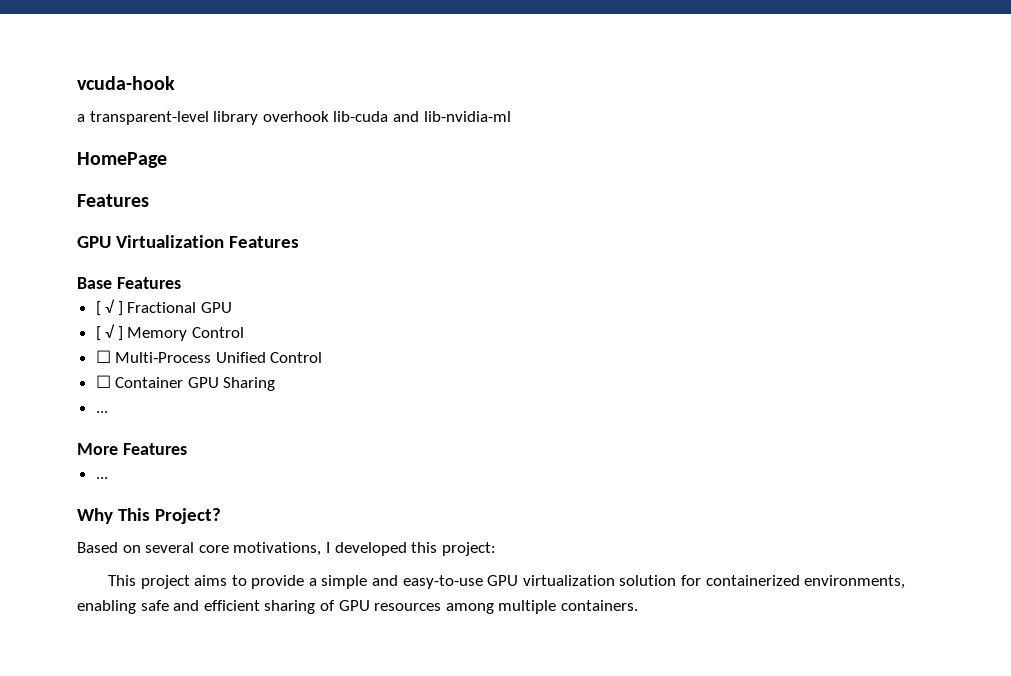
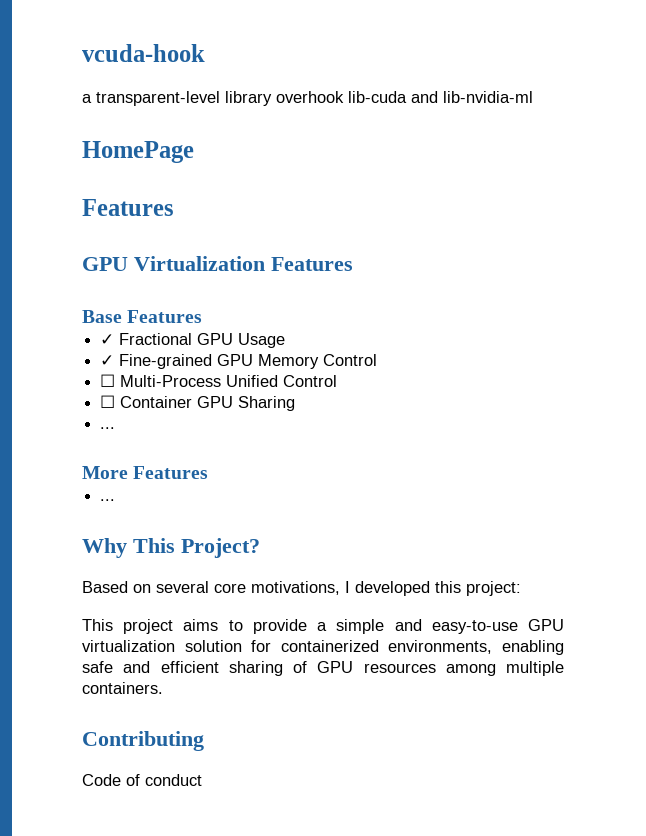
- [ √ ] Fractional GPU
- [ √ ] Memory Control
+ ✓ Fractional GPU Usage
+ ✓ Fine-grained GPU Memory Control
+ Contributing
+ Code of conduct

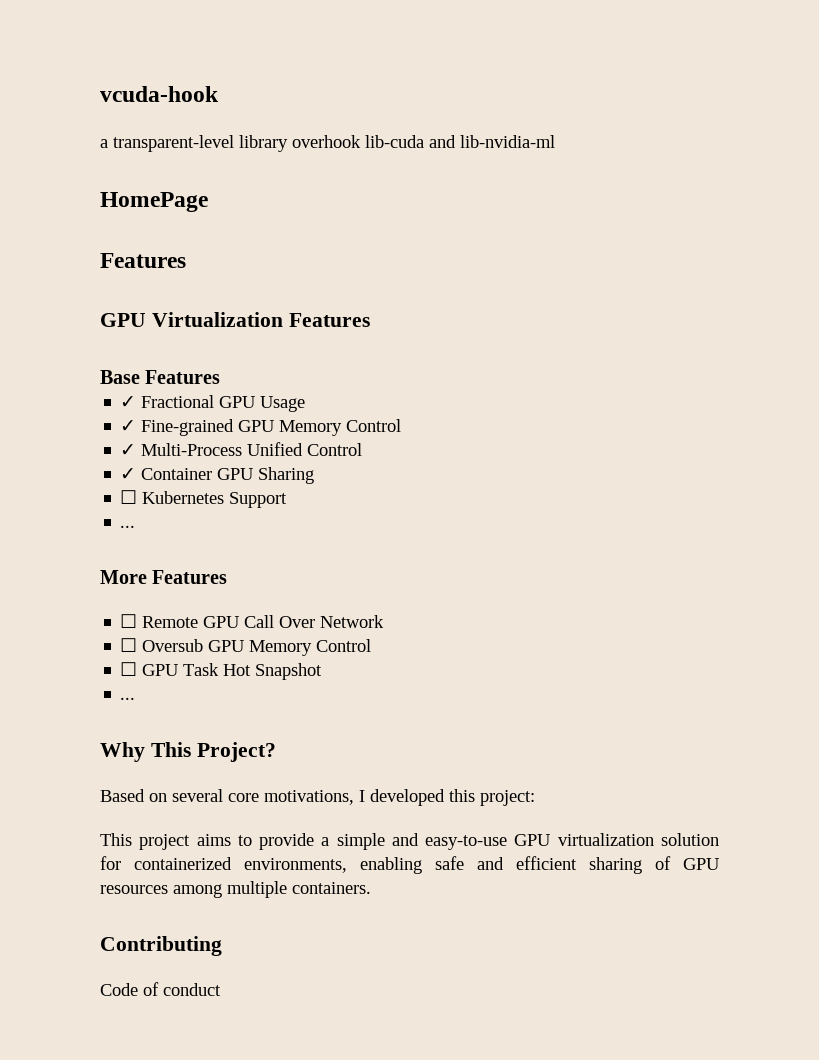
- ☐ Multi‑Process Unified Control
+ ✓ Multi‑Process Unified Control
- ☐ Container GPU Sharing
+ ✓ Container GPU Sharing
+ ☐ Kubernetes Support
+ ☐ Remote GPU Call Over Network
+ ☐ Oversub GPU Memory Control
+ ☐ GPU Task Hot Snapshot

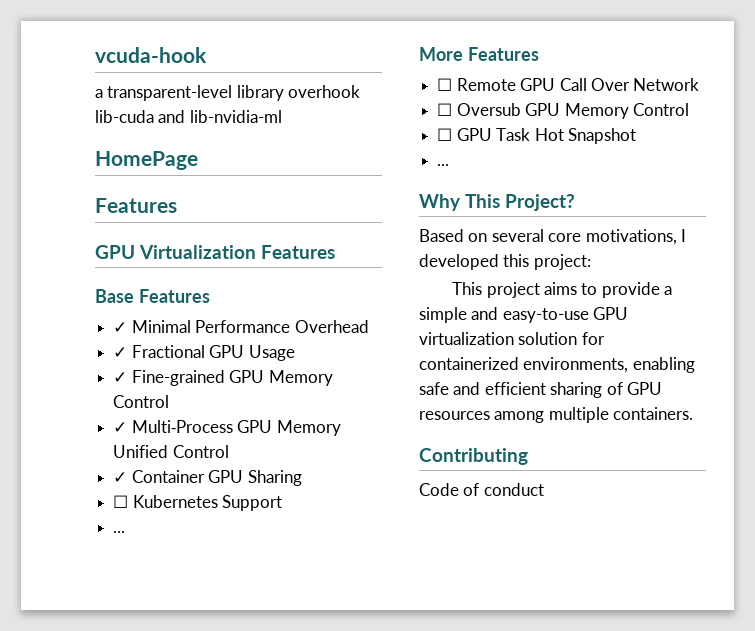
+ ✓ Minimal Performance Overhead
- ✓ Multi‑Process Unified Control
+ ✓ Multi‑Process GPU Memory Unified Control

